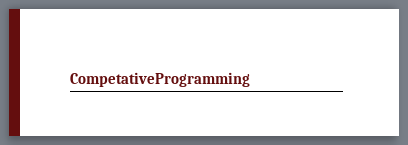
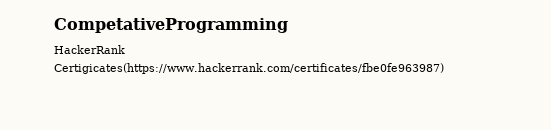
+ HackerRank Certigicates(https://www.hackerrank.com/certificates/fbe0fe963987)

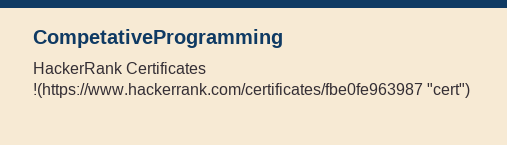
- HackerRank Certigicates(https://www.hackerrank.com/certificates/fbe0fe963987)
+ HackerRank Certificates !(https://www.hackerrank.com/certificates/fbe0fe963987 "cert")

